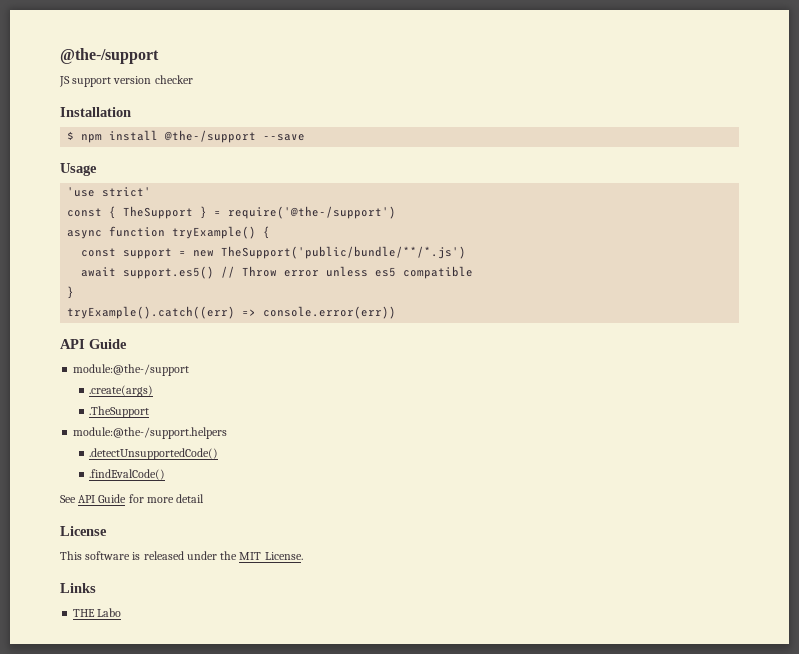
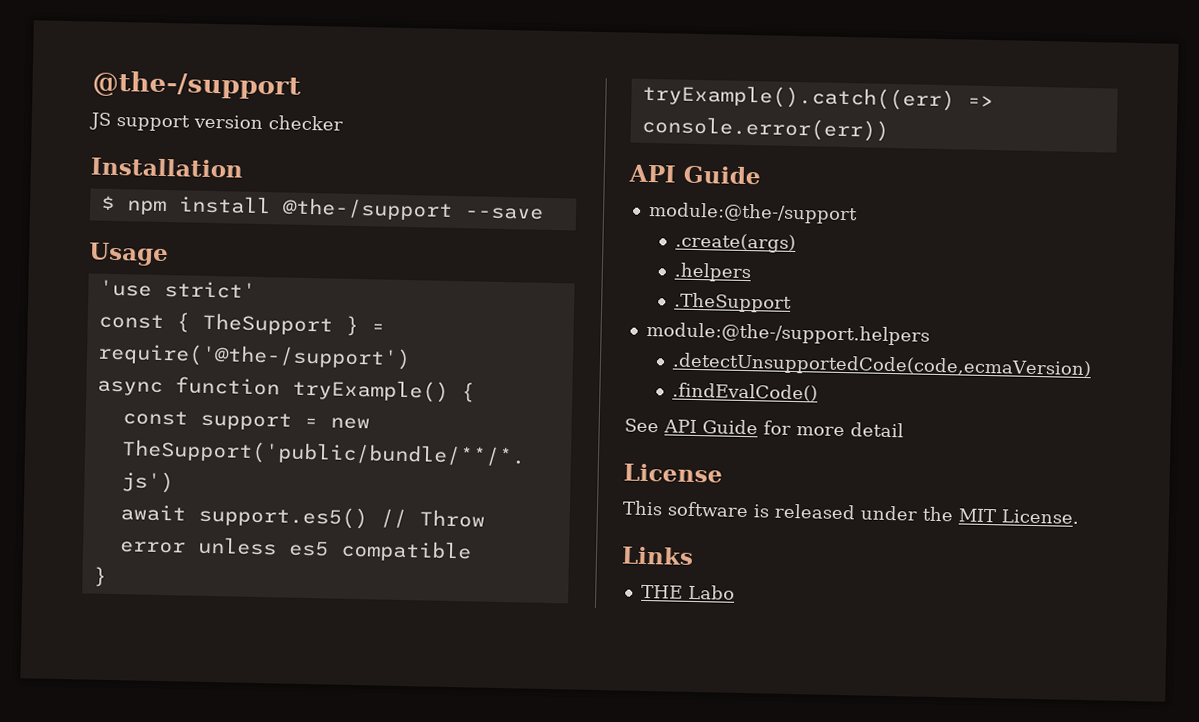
+ .helpers
- .detectUnsupportedCode()
+ .detectUnsupportedCode(code,ecmaVersion)

